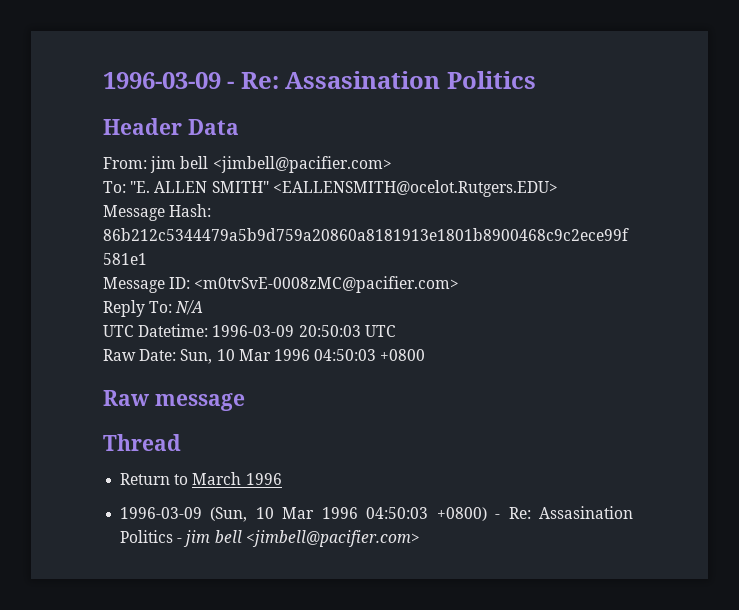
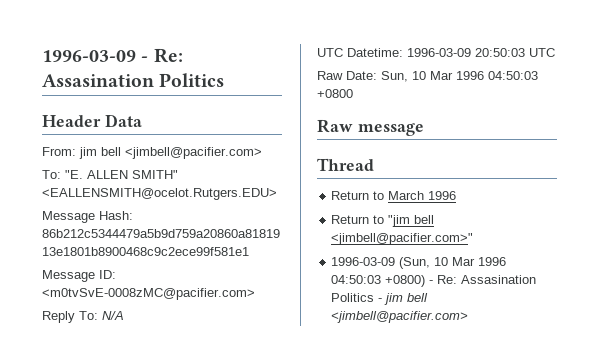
+ Return to "jim bell <jimbell@pacifier.com>"

